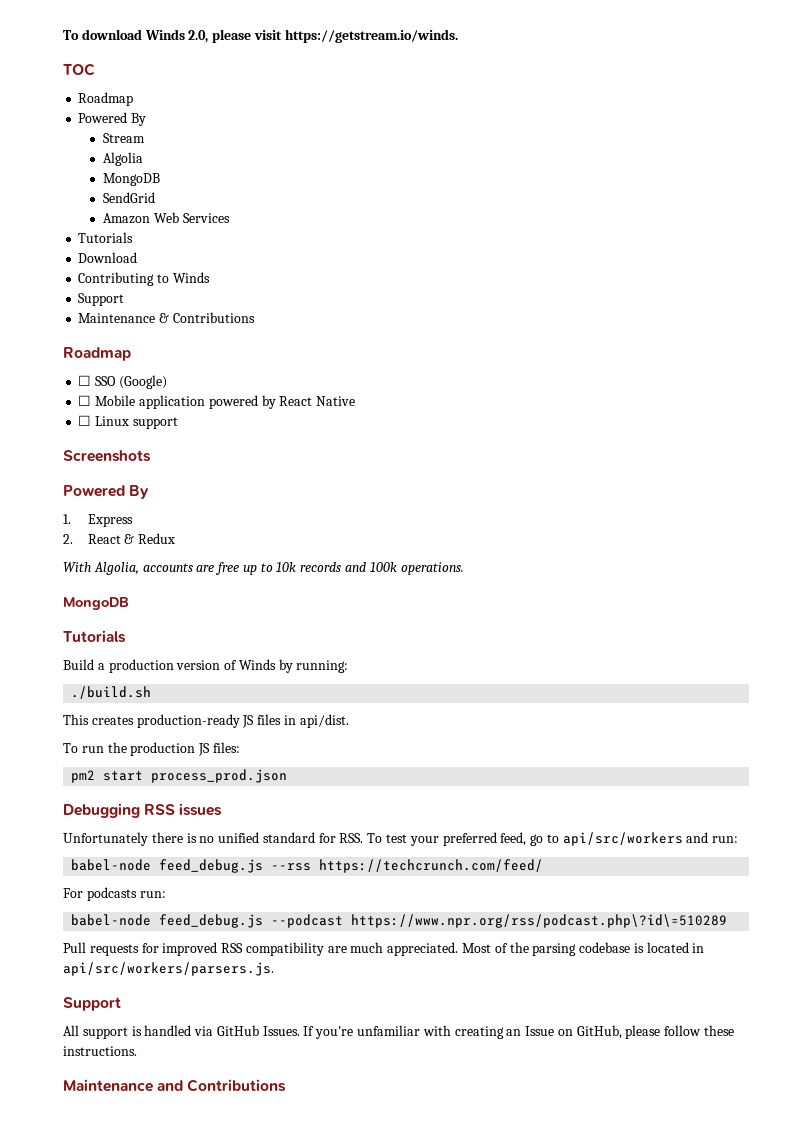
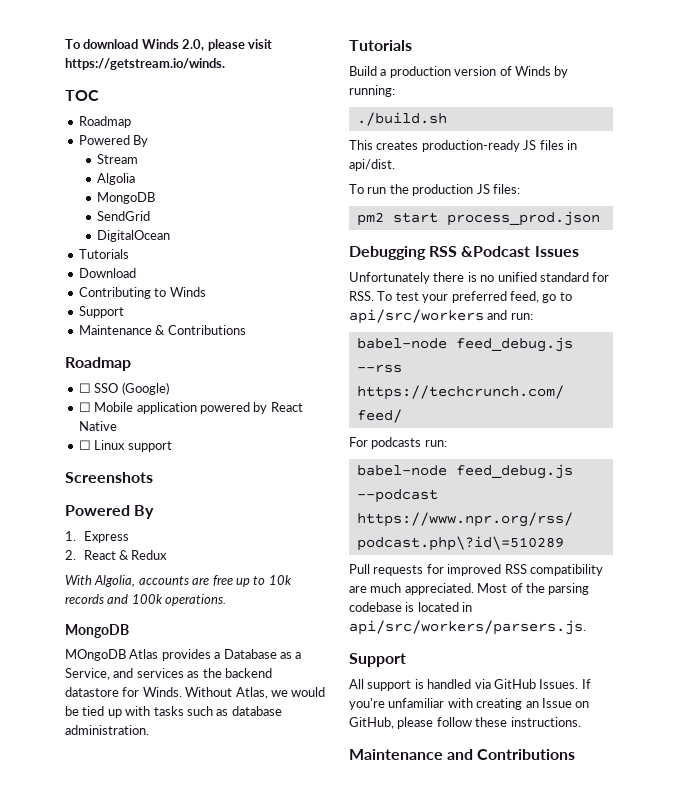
- Amazon Web Services
+ DigitalOcean
+ MOngoDB Atlas provides a Database as a Service, and services as the backend datastore for Winds. Without Atlas, we would be tied up with tasks such as database administration.
- Debugging RSS issues
+ Debugging RSS &Podcast Issues

